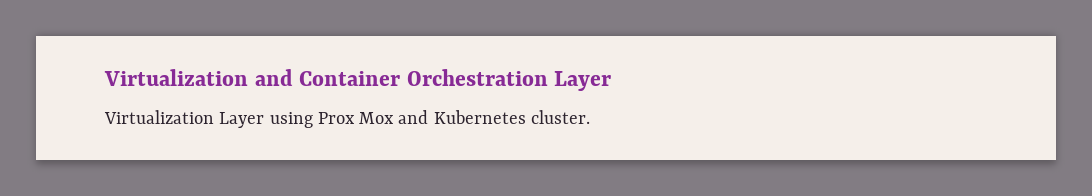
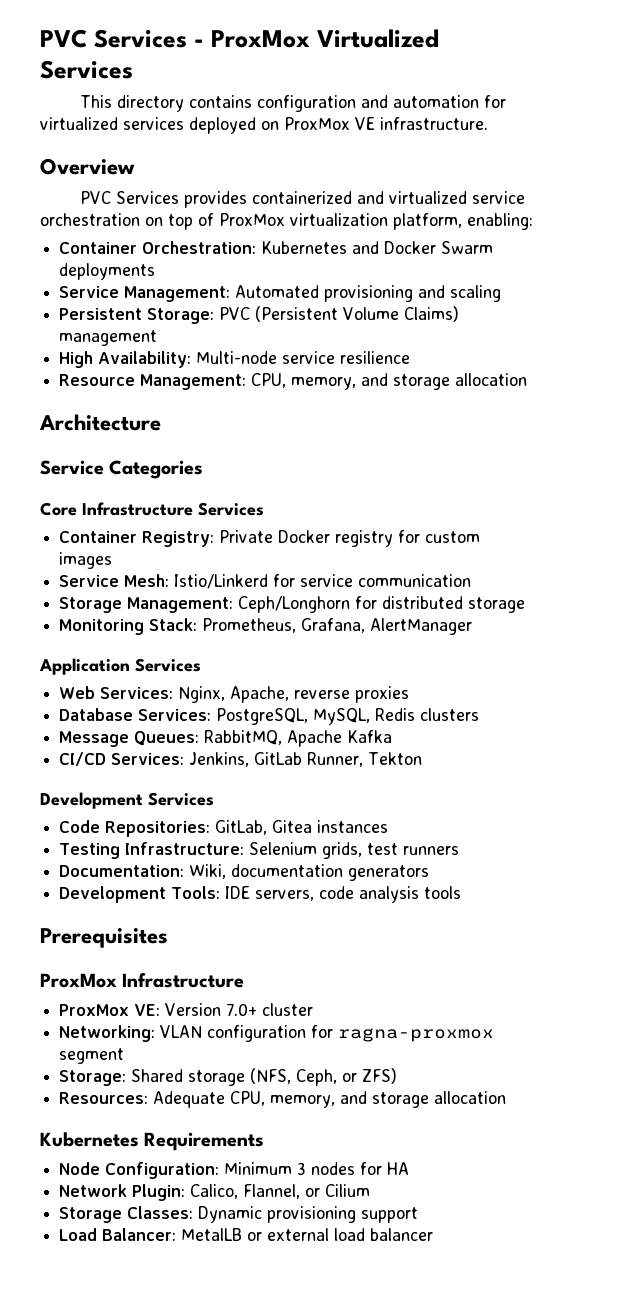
- Virtualization and Container Orchestration Layer
- Virtualization Layer using Prox Mox and Kubernetes cluster.
+ PVC Services - ProxMox Virtualized Services
+ This directory contains configuration and automation for virtualized services deployed on ProxMox VE infrastructure.
+ Overview
+ PVC Services provides containerized and virtualized service orchestration on top of ProxMox virtualization platform, enabling:
+ Container Orchestration: Kubernetes and Docker Swarm deployments
+ Service Management: Automated provisioning and scaling
+ Persistent Storage: PVC (Persistent Volume Claims) management
+ High Availability: Multi-node service resilience
+ Resource Management: CPU, memory, and storage allocation
+ Architecture
+ Service Categories
+ Core Infrastructure Services
+ Container Registry: Private Docker registry for custom images
+ Service Mesh: Istio/Linkerd for service communication
+ Storage Management: Ceph/Longhorn for distributed storage
+ Monitoring Stack: Prometheus, Grafana, AlertManager
+ Application Services
+ Web Services: Nginx, Apache, reverse proxies
+ Database Services: PostgreSQL, MySQL, Redis clusters
+ Message Queues: RabbitMQ, Apache Kafka
+ CI/CD Services: Jenkins, GitLab Runner, Tekton
+ Development Services
+ Code Repositories: GitLab, Gitea instances
+ Testing Infrastructure: Selenium grids, test runners
+ Documentation: Wiki, documentation generators
+ Development Tools: IDE servers, code analysis tools
+ Prerequisites
+ ProxMox Infrastructure
+ ProxMox VE: Version 7.0+ cluster
+ Networking: VLAN configuration for ragna-proxmox segment
+ Storage: Shared storage (NFS, Ceph, or ZFS)
+ Resources: Adequate CPU, memory, and storage allocation
+ Kubernetes Requirements
+ Node Configuration: Minimum 3 nodes for HA
+ Network Plugin: Calico, Flannel, or Cilium
+ Storage Classes: Dynamic provisioning support
+ Load Balancer: MetalLB or external load balancer

